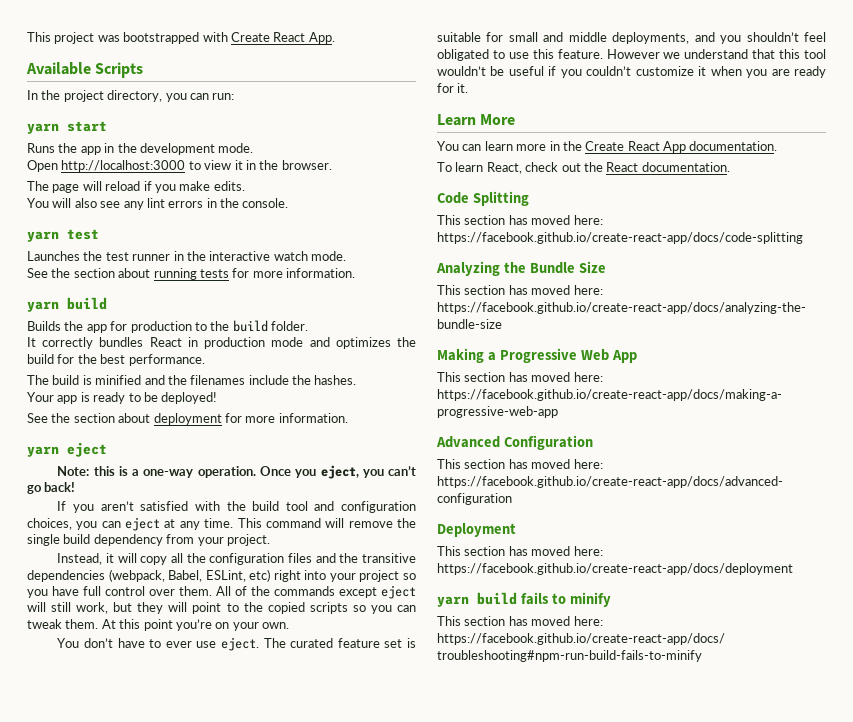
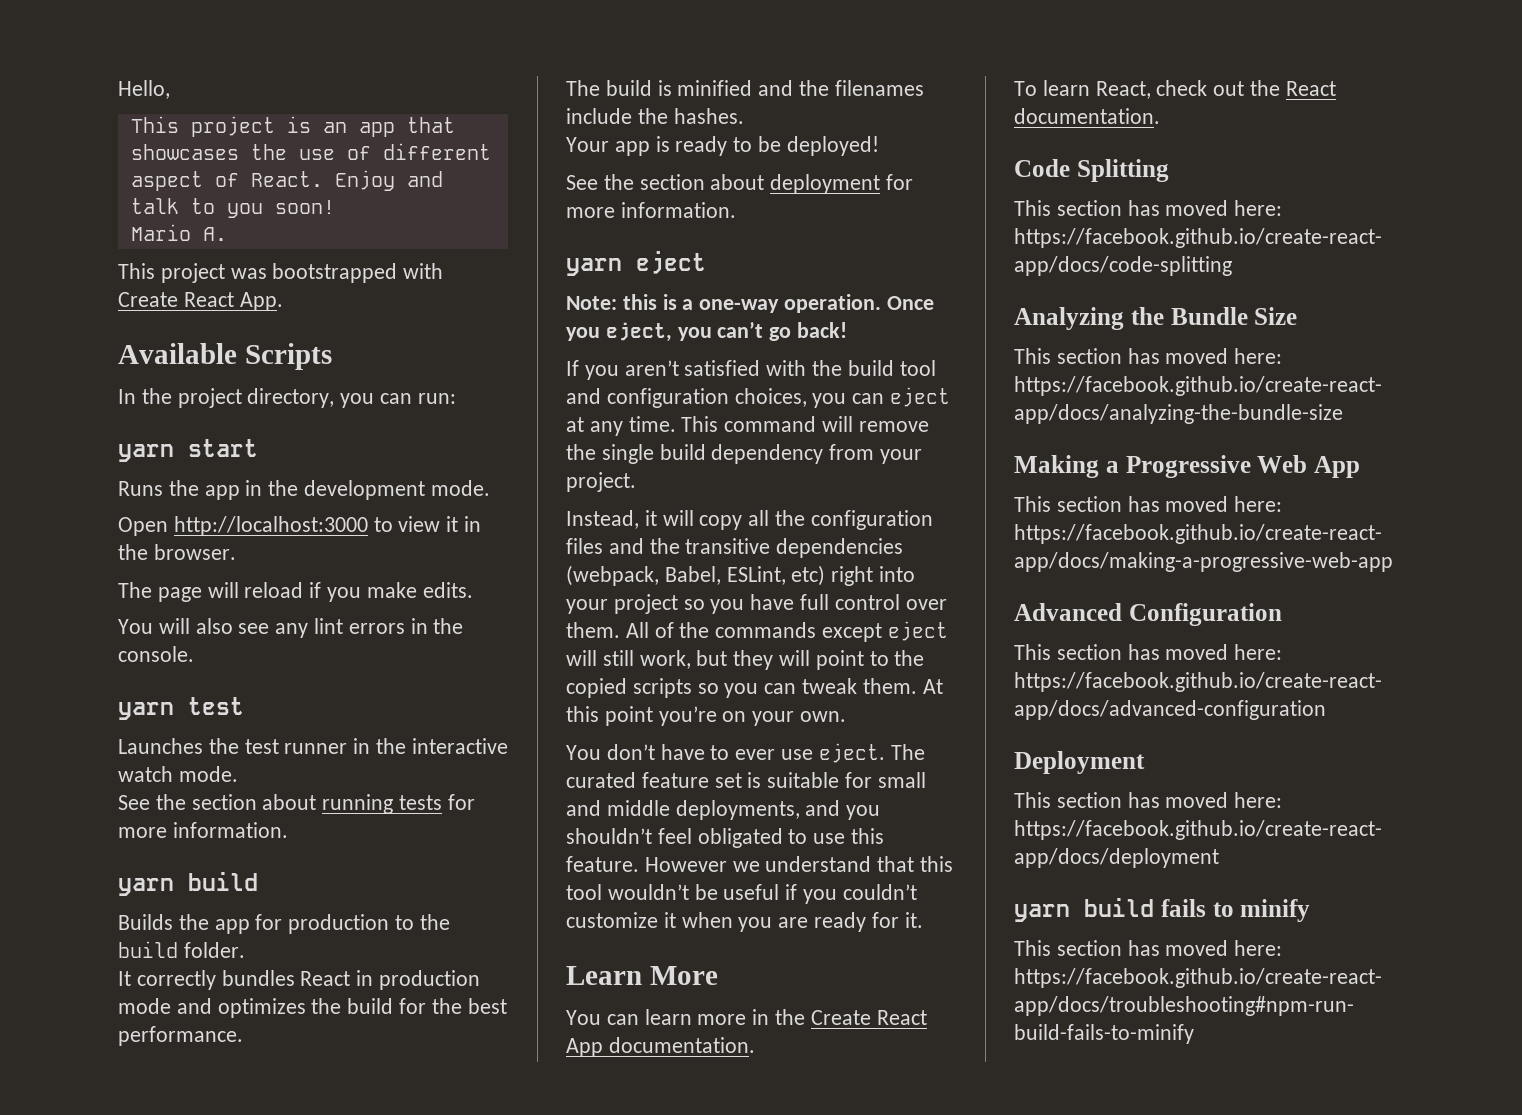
+ Hello,
+ This project is an app that showcases the use of different aspect of React. Enjoy and talk to you soon!
+ Mario A.

